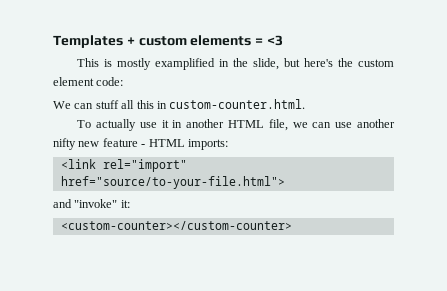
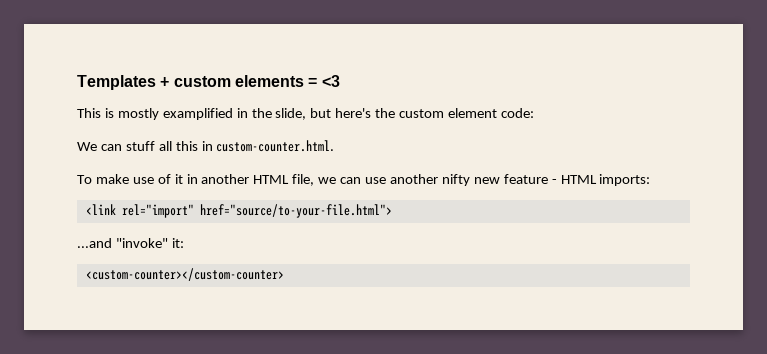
- To actually use it in another HTML file, we can use another nifty new feature - HTML imports:
+ To make use of it in another HTML file, we can use another nifty new feature - HTML imports:
- and "invoke" it:
+ ...and "invoke" it:

